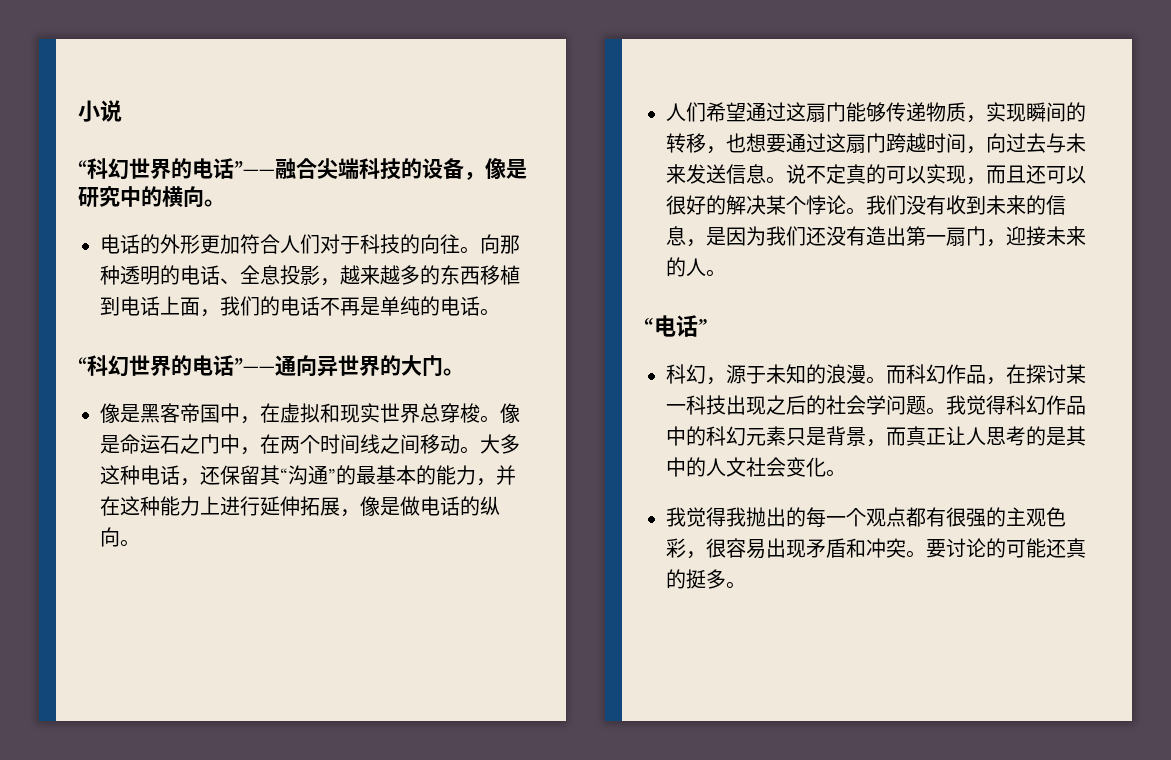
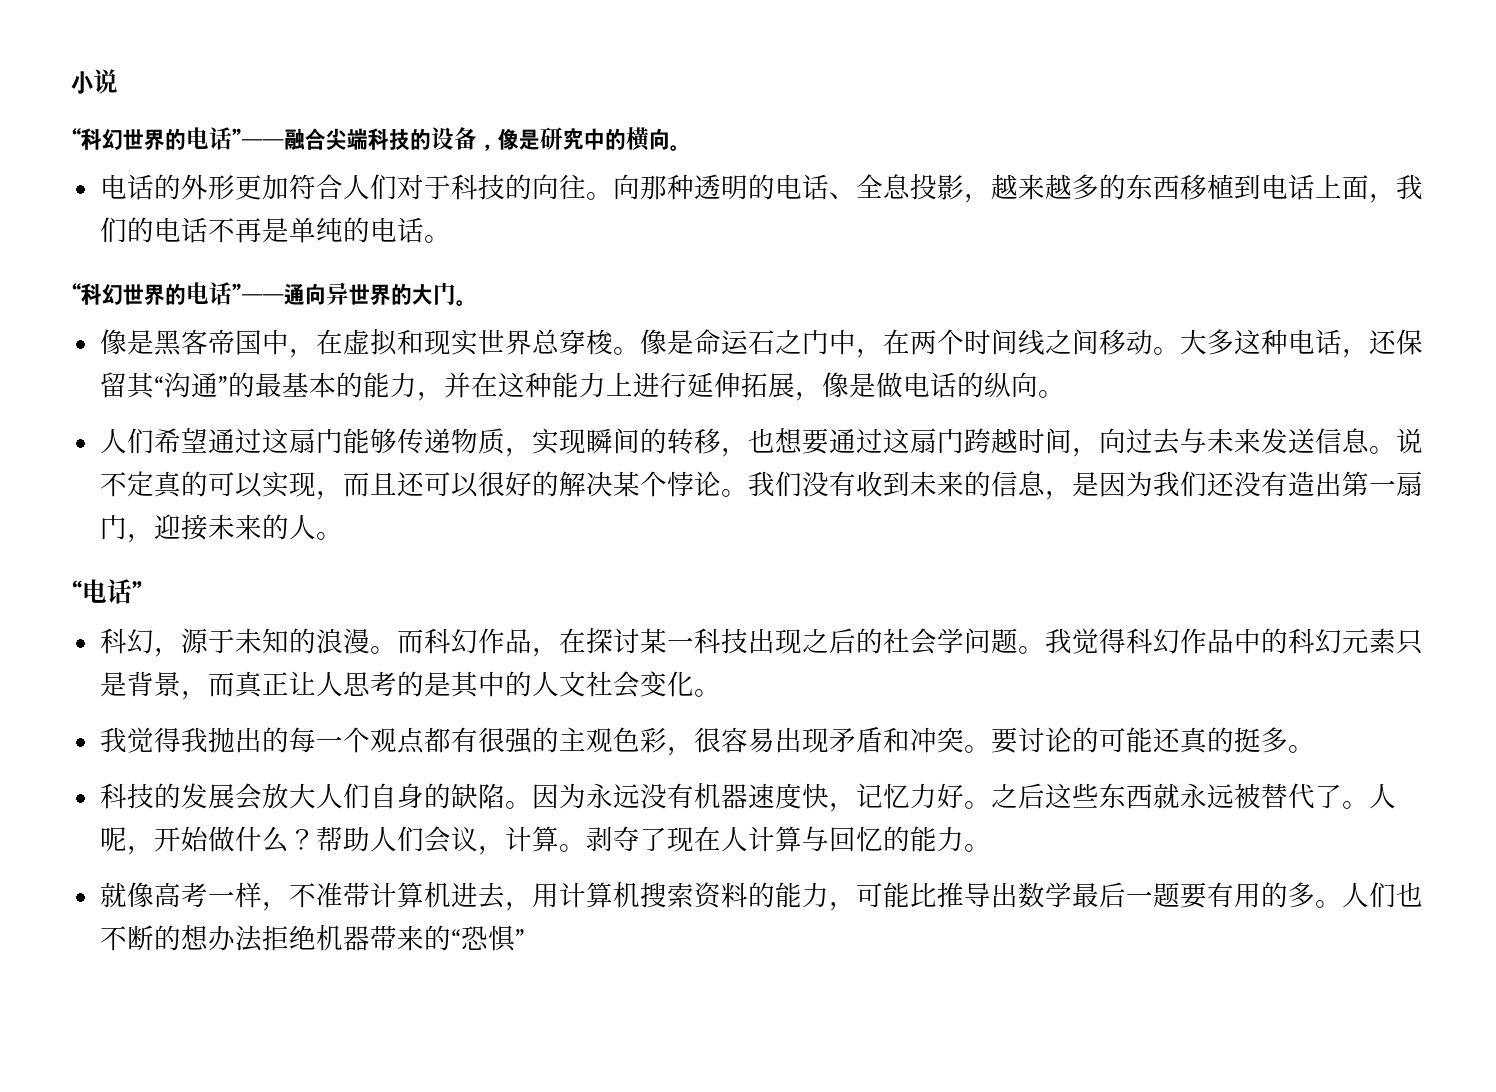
+ 科技的发展会放大人们自身的缺陷。因为永远没有机器速度快，记忆力好。之后这些东西就永远被替代了。人呢，开始做什么？帮助人们会议，计算。剥夺了现在人计算与回忆的能力。
+ 就像高考一样，不准带计算机进去，用计算机搜索资料的能力，可能比推导出数学最后一题要有用的多。人们也不断的想办法拒绝机器带来的“恐惧”

